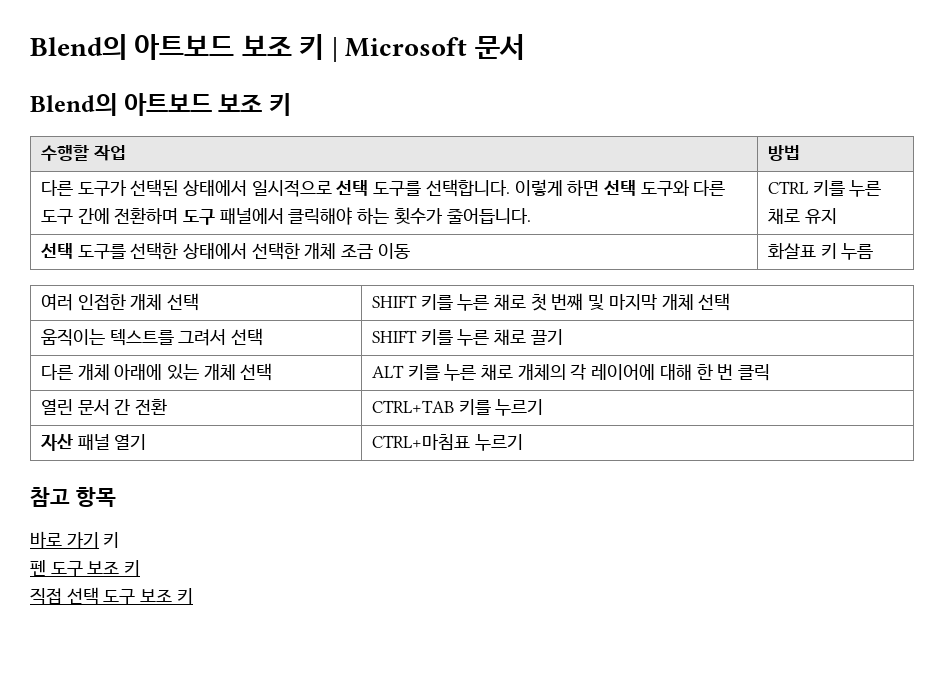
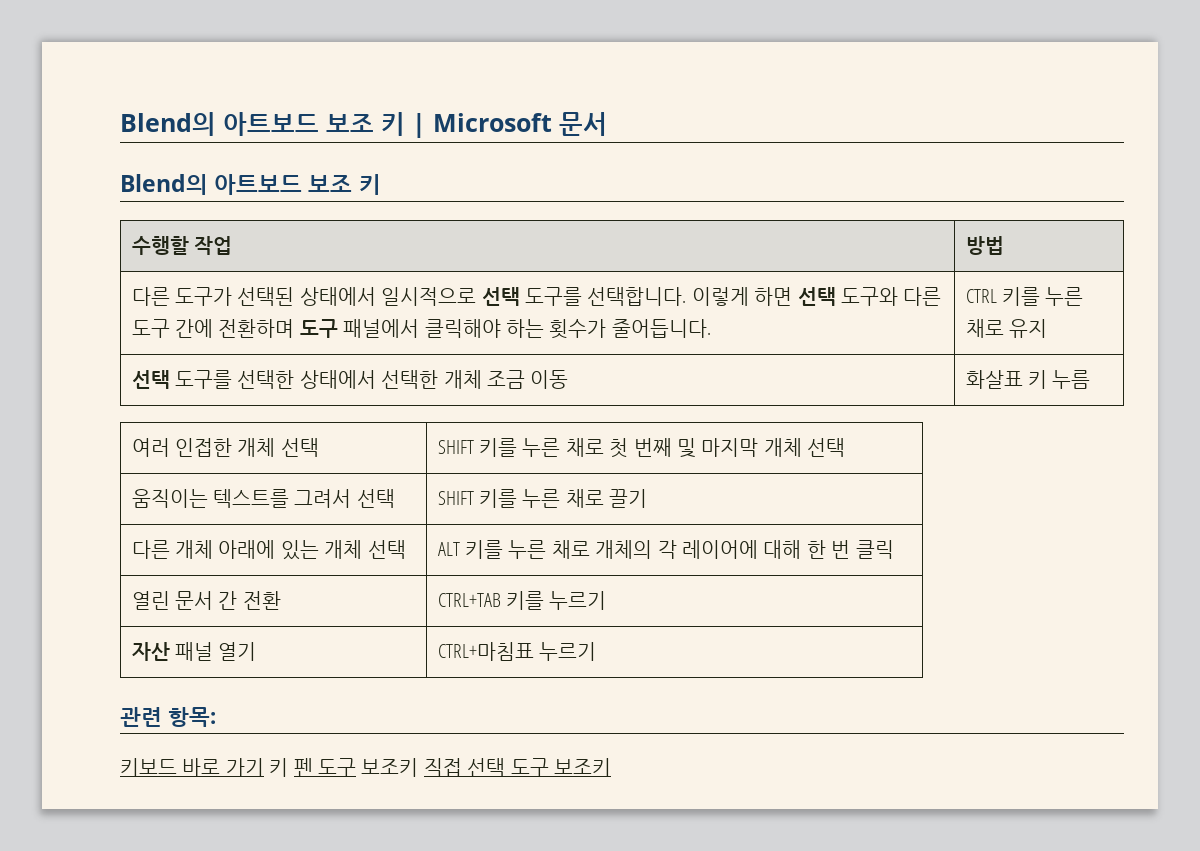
- 참고 항목
- 바로 가기 키
- 펜 도구 보조 키
- 직접 선택 도구 보조 키
+ 관련 항목:
+ 키보드 바로 가기 키 펜 도구 보조키 직접 선택 도구 보조키

